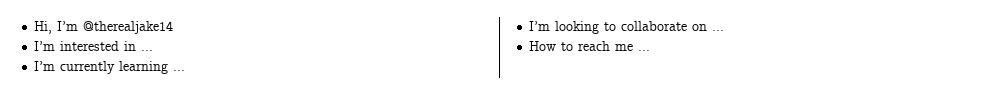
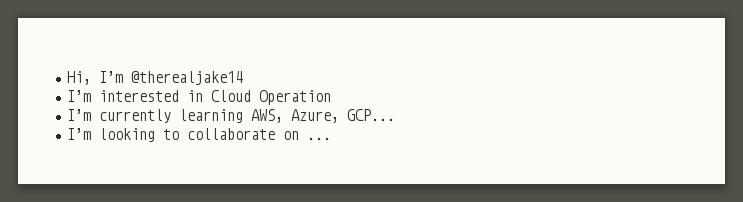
- I’m interested in ...
+ I’m interested in Cloud Operation
- I’m currently learning ...
+ I’m currently learning AWS, Azure, GCP...
- How to reach me ...

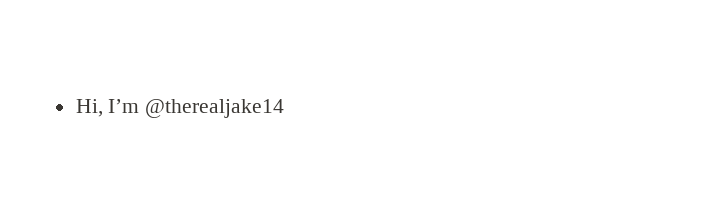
- I’m interested in Cloud Operation
- I’m currently learning AWS, Azure, GCP...
- I’m looking to collaborate on ...

